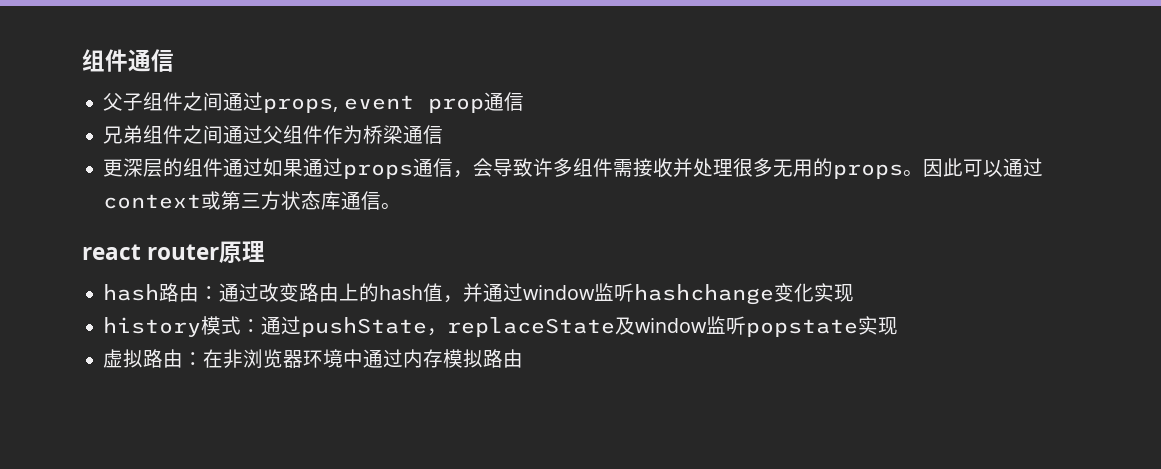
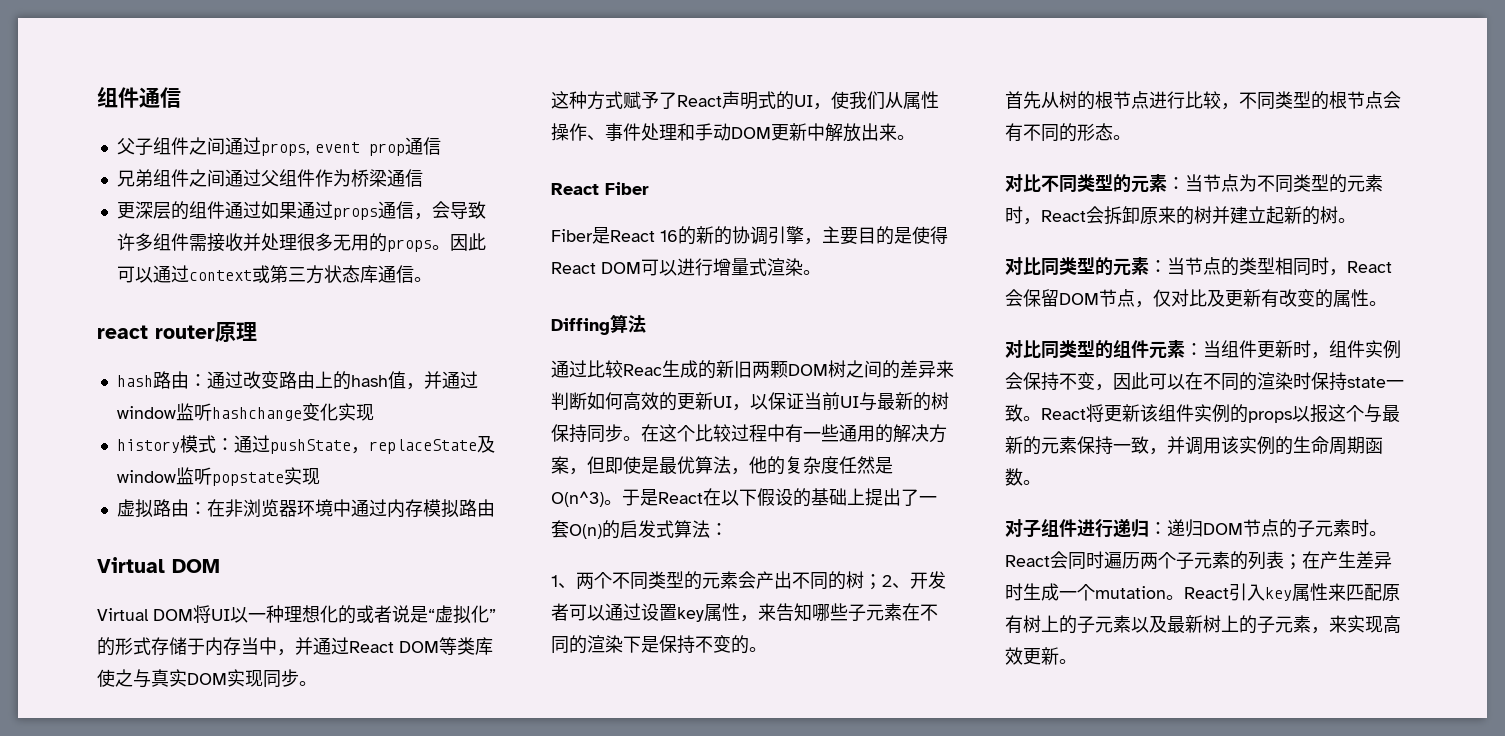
  虚拟路由：在非浏览器环境中通过内存模拟路由
+ Virtual DOM
+ Virtual DOM将UI以一种理想化的或者说是“虚拟化”的形式存储于内存当中，并通过React DOM等类库使之与真实DOM实现同步。
+ 这种方式赋予了React声明式的UI，使我们从属性操作、事件处理和手动DOM更新中解放出来。
+ React Fiber
+ Fiber是React 16的新的协调引擎，主要目的是使得React DOM可以进行增量式渲染。
+ Diffing算法
+ 通过比较Reac生成的新旧两颗DOM树之间的差异来判断如何高效的更新UI，以保证当前UI与最新的树保持同步。在这个比较过程中有一些通用的解决方案，但即使是最优算法，他的复杂度任然是O(n^3)。于是React在以下假设的基础上提出了一套O(n)的启发式算法：
+ 1、两个不同类型的元素会产出不同的树；2、开发者可以通过设置key属性，来告知哪些子元素在不同的渲染下是保持不变的。
+ 首先从树的根节点进行比较，不同类型的根节点会有不同的形态。
+ 对比不同类型的元素：当节点为不同类型的元素时，React会拆卸原来的树并建立起新的树。
+ 对比同类型的元素：当节点的类型相同时，React会保留DOM节点，仅对比及更新有改变的属性。
+ 对比同类型的组件元素：当组件更新时，组件实例会保持不变，因此可以在不同的渲染时保持state一致。React将更新该组件实例的props以报这个与最新的元素保持一致，并调用该实例的生命周期函数。
+ 对子组件进行递归：递归DOM节点的子元素时。React会同时遍历两个子元素的列表；在产生差异时生成一个mutation。React引入key属性来匹配原有树上的子元素以及最新树上的子元素，来实现高效更新。

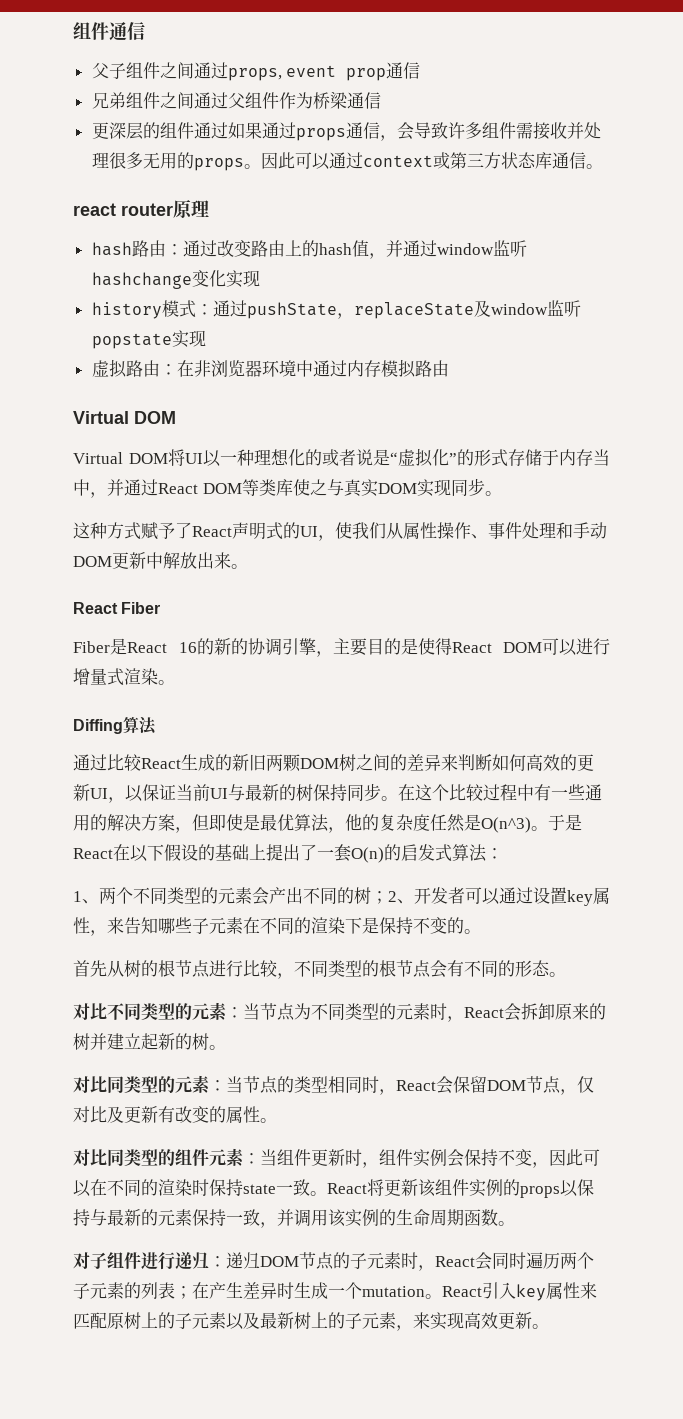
- 通过比较Reac生成的新旧两颗DOM树之间的差异来判断如何高效的更新UI，以保证当前UI与最新的树保持同步。
+ 通过比较React生成的新旧两颗DOM树之间的差异来判断如何高效的更新UI，以保证当前UI与最新的树保持同步。
- React将更新该组件实例的props以报这个与最新的元素保持一致，并调用该实例的生命周期函数。
+ React将更新该组件实例的props以保持与最新的元素保持一致，并调用该实例的生命周期函数。
- 对子组件进行递归：递归DOM节点的子元素时。React会同时遍历两个子元素的列表；在产生差异时生成一个mutation。
+ 对子组件进行递归：递归DOM节点的子元素时，React会同时遍历两个子元素的列表；在产生差异时生成一个mutation。
- React引入key属性来匹配原有树上的子元素以及最新树上的子元素，来实现高效更新。
+ React引入key属性来匹配原树上的子元素以及最新树上的子元素，来实现高效更新。

